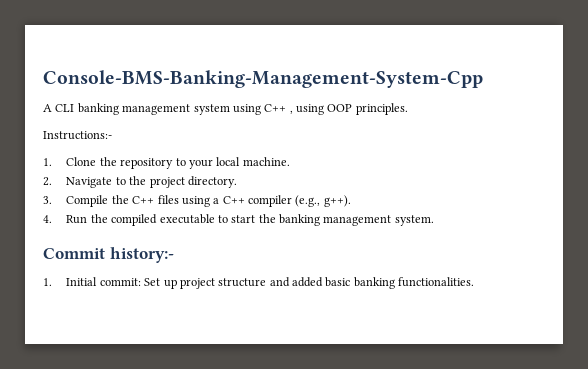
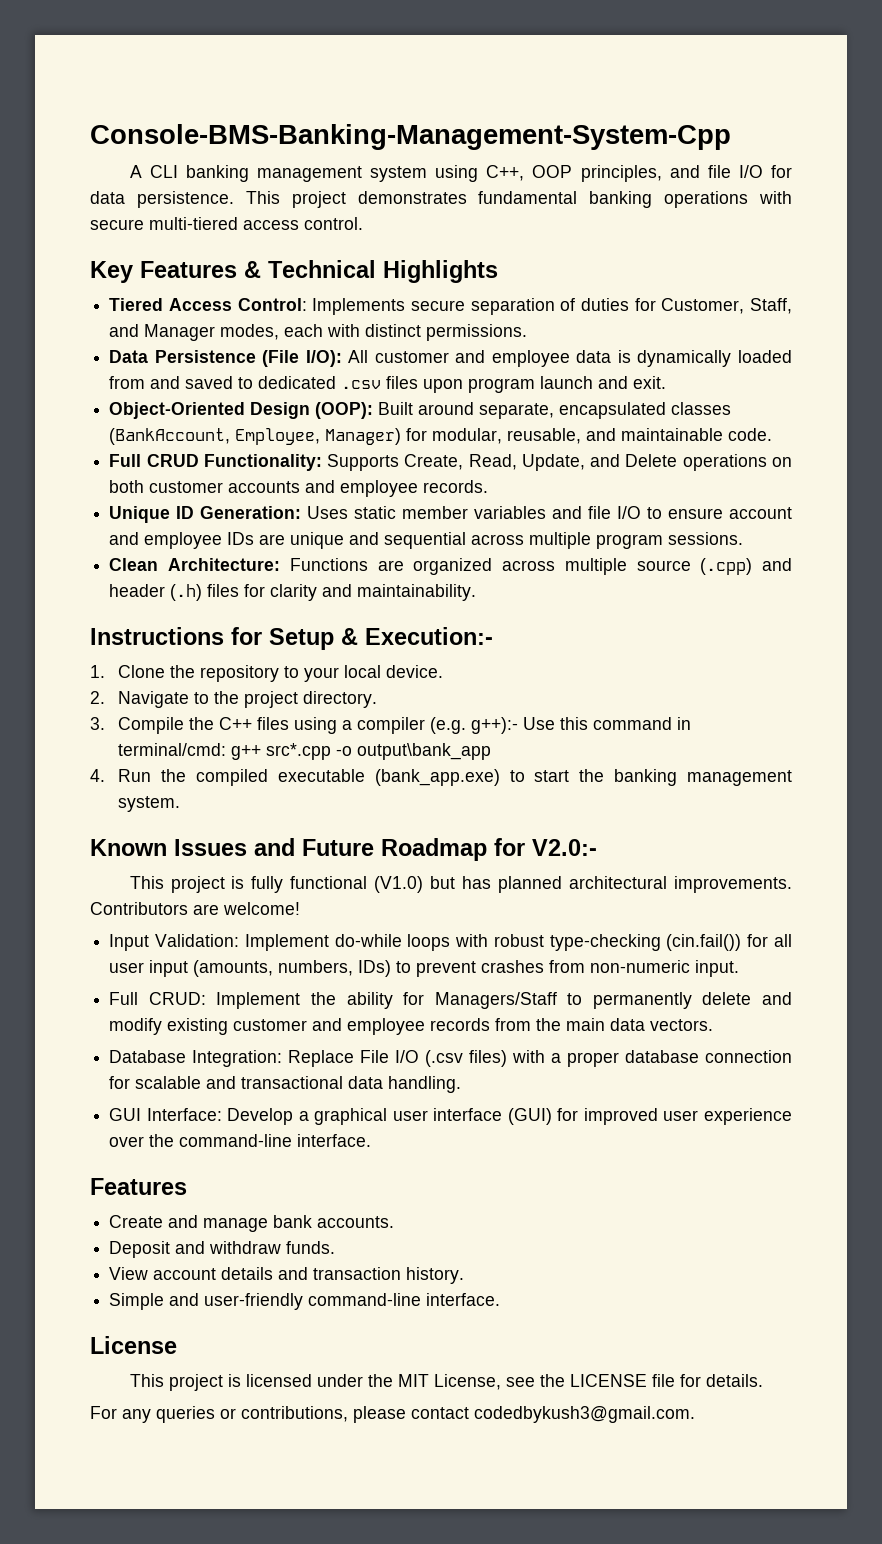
- A CLI banking management system using C++ , using OOP principles.
- Instructions:-
+ A CLI banking management system using C++, OOP principles, and file I/O for data persistence. This project demonstrates fundamental banking operations with secure multi-tiered access control.
+ Key Features & Technical Highlights
+ Tiered Access Control: Implements secure separation of duties for Customer, Staff, and Manager modes, each with distinct permissions.
+ Data Persistence (File I/O): All customer and employee data is dynamically loaded from and saved to dedicated .csv files upon program launch and exit.
+ Object-Oriented Design (OOP): Built around separate, encapsulated classes (BankAccount, Employee, Manager) for modular, reusable, and maintainable code.
+ Full CRUD Functionality: Supports Create, Read, Update, and Delete operations on both customer accounts and employee records.
+ Unique ID Generation: Uses static member variables and file I/O to ensure account and employee IDs are unique and sequential across multiple program sessions.
+ Clean Architecture: Functions are organized across multiple source (.cpp) and header (.h) files for clarity and maintainability.
+ Instructions for Setup & Execution:-
- 1. Clone the repository to your local machine.
+ 1. Clone the repository to your local device.
- 3. Compile the C++ files using a C++ compiler (e.g., g++).
+ 3. Compile the C++ files using a compiler (e.g. g++):- Use this command in terminal/cmd: g++ src*.cpp -o output\bank_app
- 4. Run the compiled executable to start the banking management system.
+ 4. Run the compiled executable (bank_app.exe) to start the banking management system.
- Commit history:-
- 1. Initial commit: Set up project structure and added basic banking functionalities.
+ Known Issues and Future Roadmap for V2.0:-
+ This project is fully functional (V1.0) but has planned architectural improvements. Contributors are welcome!
+ Input Validation: Implement do-while loops with robust type-checking (cin.fail()) for all user input (amounts, numbers, IDs) to prevent crashes from non-numeric input.
+ Full CRUD: Implement the ability for Managers/Staff to permanently delete and modify existing customer and employee records from the main data vectors.
+ Database Integration: Replace File I/O (.csv files) with a proper database connection for scalable and transactional data handling.
+ GUI Interface: Develop a graphical user interface (GUI) for improved user experience over the command-line interface.
+ Features
+ Create and manage bank accounts.
+ Deposit and withdraw funds.
+ View account details and transaction history.
+ Simple and user-friendly command-line interface.
+ License
+ This project is licensed under the MIT License, see the LICENSE file for details.
+ For any queries or contributions, please contact codedbykush3@gmail.com.

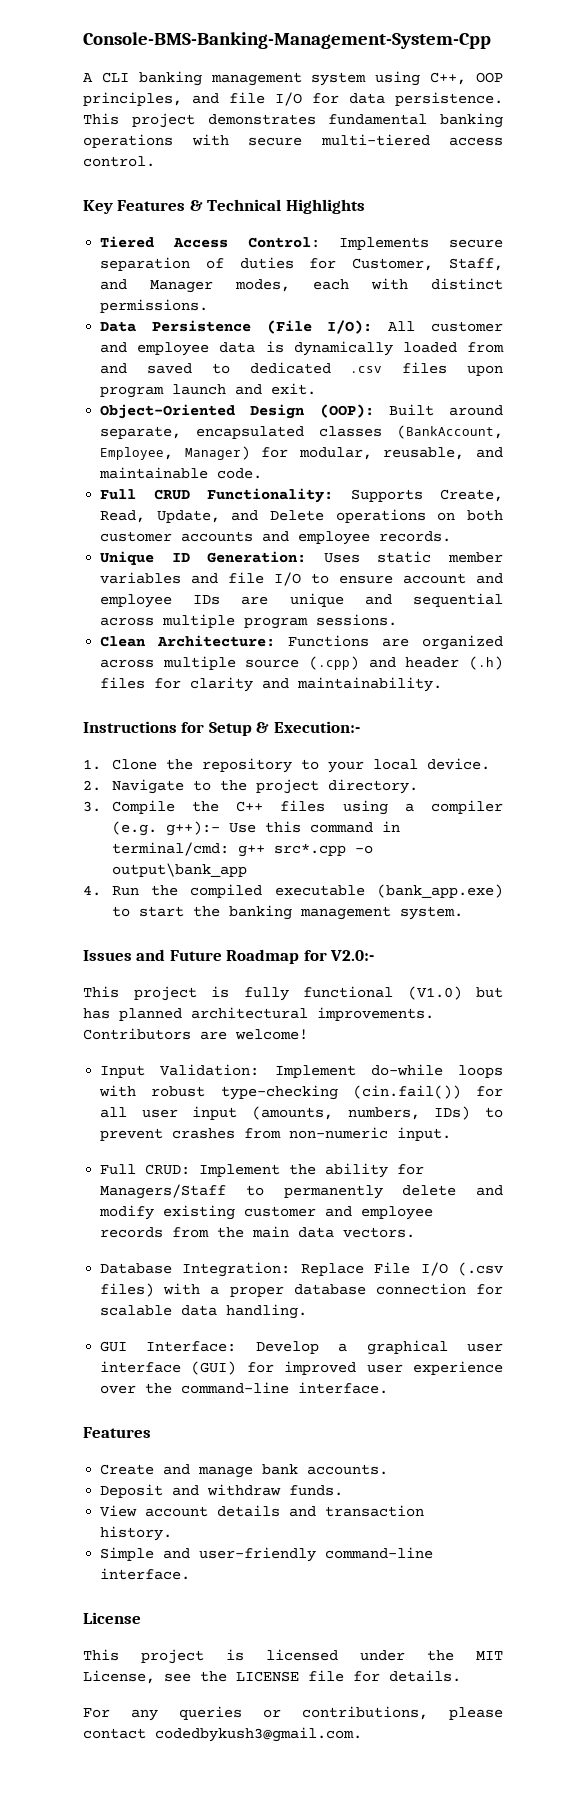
- Known Issues and Future Roadmap for V2.0:-
+ Issues and Future Roadmap for V2.0:-
- Database Integration: Replace File I/O (.csv files) with a proper database connection for scalable and transactional data handling.
+ Database Integration: Replace File I/O (.csv files) with a proper database connection for scalable data handling.

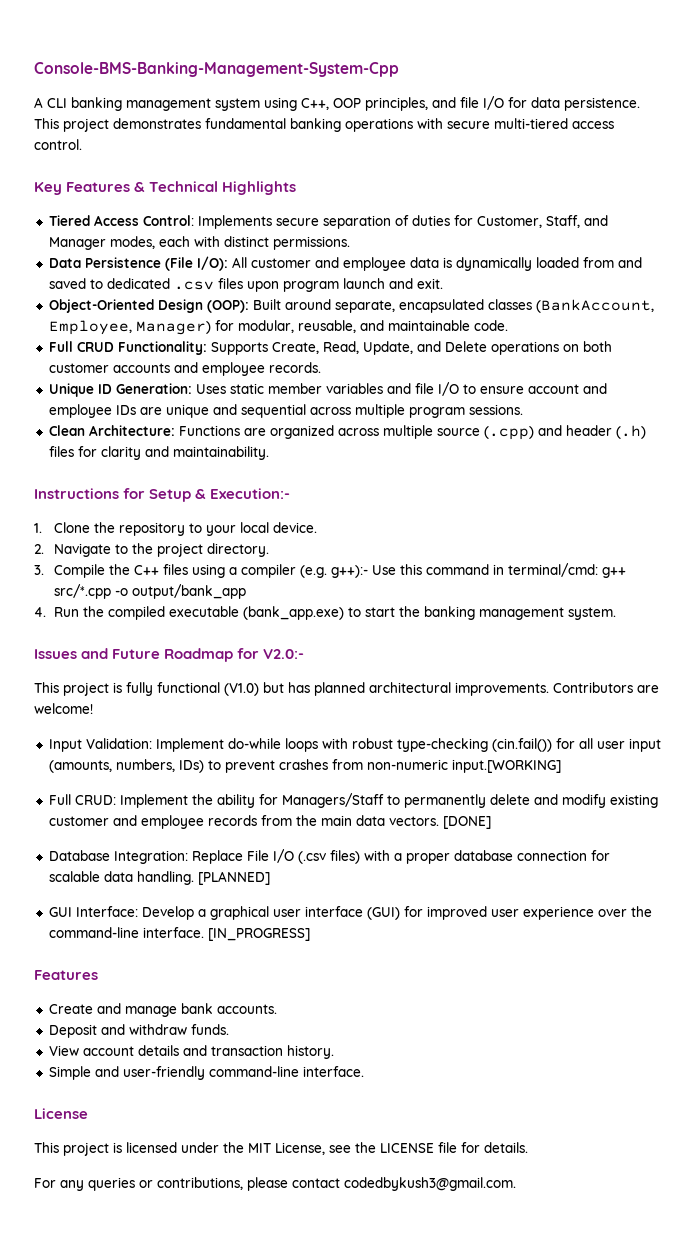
- 3. Compile the C++ files using a compiler (e.g. g++):- Use this command in terminal/cmd: g++ src*.cpp -o output\bank_app
+ 3. Compile the C++ files using a compiler (e.g. g++):- Use this command in terminal/cmd: g++ src/*.cpp -o output/bank_app
- Input Validation: Implement do-while loops with robust type-checking (cin.fail()) for all user input (amounts, numbers, IDs) to prevent crashes from non-numeric input.
+ Input Validation: Implement do-while loops with robust type-checking (cin.fail()) for all user input (amounts, numbers, IDs) to prevent crashes from non-numeric input.[WORKING]
+ [DONE]
+ [PLANNED]
+ [IN_PROGRESS]

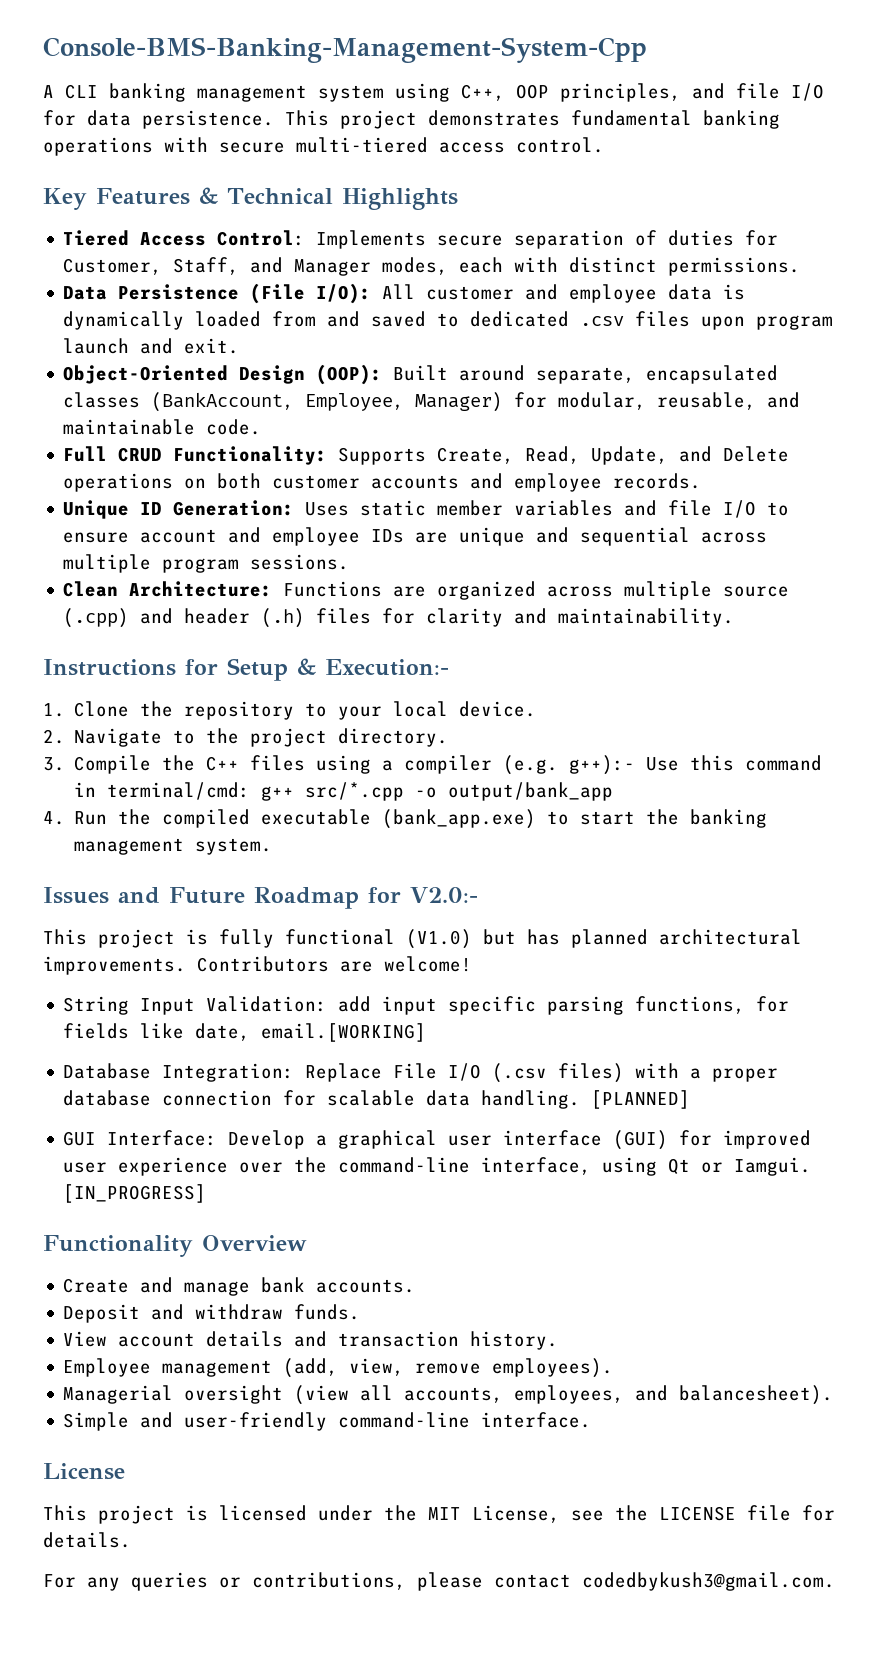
- Input Validation: Implement do-while loops with robust type-checking (cin.fail()) for all user input (amounts, numbers, IDs) to prevent crashes from non-numeric input.[WORKING]
- Full CRUD: Implement the ability for Managers/Staff to permanently delete and modify existing customer and employee records from the main data vectors. [DONE]
+ String Input Validation: add input specific parsing functions, for fields like date, email.[WORKING]
- GUI Interface: Develop a graphical user interface (GUI) for improved user experience over the command-line interface.
+ GUI Interface: Develop a graphical user interface (GUI) for improved user experience over the command-line interface, using Qt or Iamgui.
  [IN_PROGRESS]
- Features
+ Functionality Overview
+ Employee management (add, view, remove employees).
+ Managerial oversight (view all accounts, employees, and balancesheet).

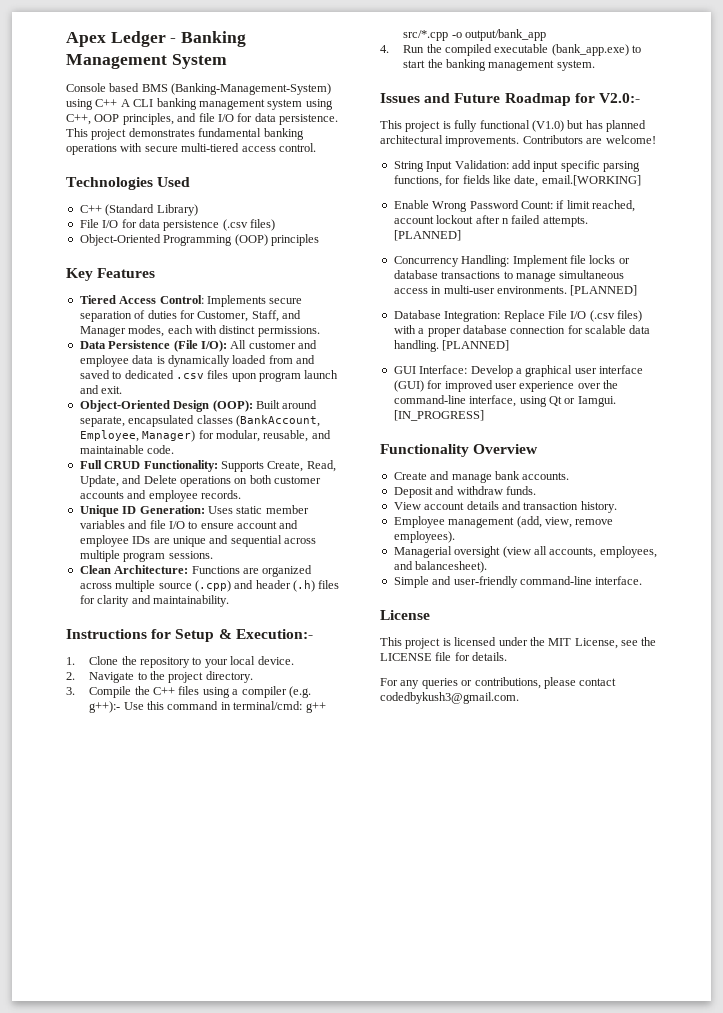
- Console-BMS-Banking-Management-System-Cpp
- A CLI banking management system using C++, OOP principles, and file I/O for data persistence.
+ Apex Ledger - Banking Management System
+ Console based BMS (Banking-Management-System) using C++ A CLI banking management system using C++, OOP principles, and file I/O for data persistence.
+ Technologies Used
+ C++ (Standard Library)
+ File I/O for data persistence (.csv files)
+ Object-Oriented Programming (OOP) principles
- Key Features & Technical Highlights
+ Key Features
+ Enable Wrong Password Count: if limit reached, account lockout after n failed attempts. [PLANNED]
+ Concurrency Handling: Implement file locks or database transactions to manage simultaneous access in multi-user environments. [PLANNED]

